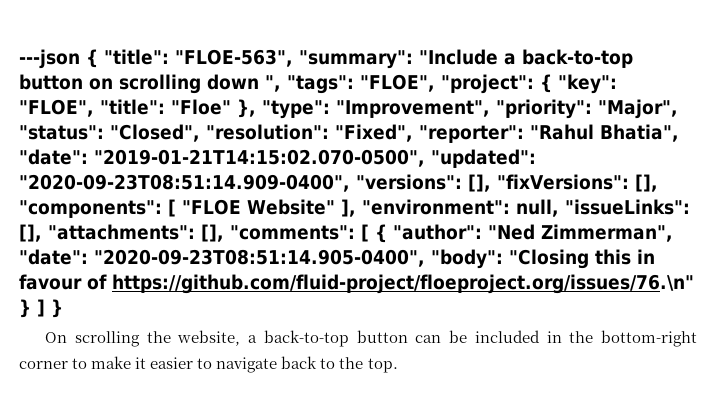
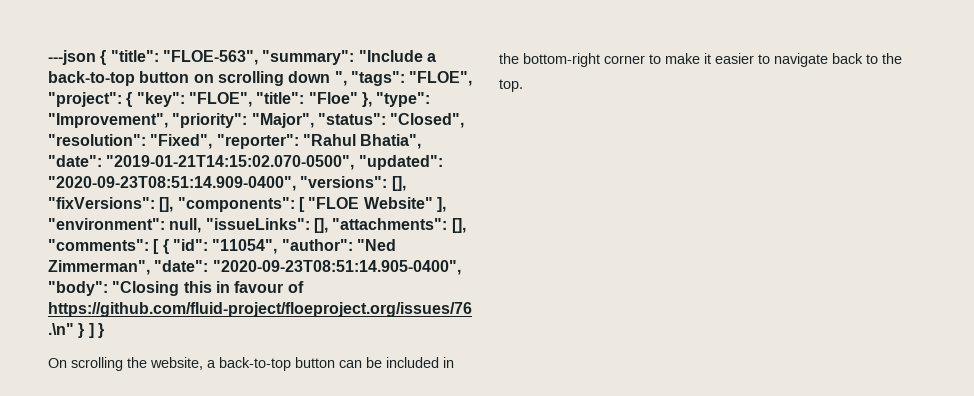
- [ { "author":
+ [ { "id": "11054", "author":

